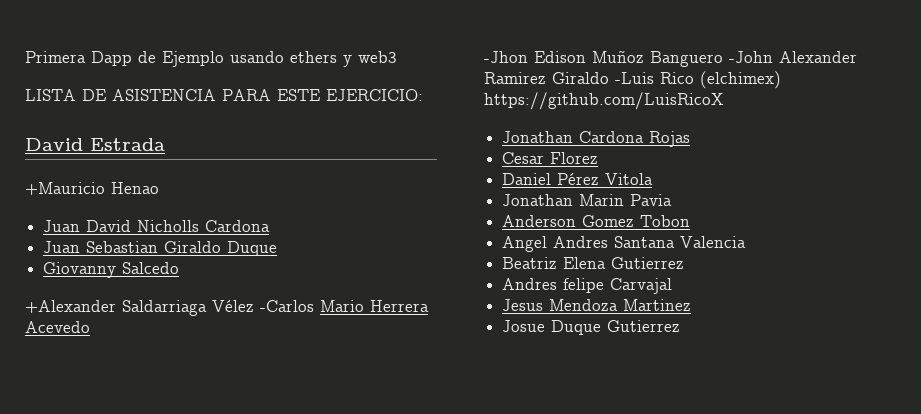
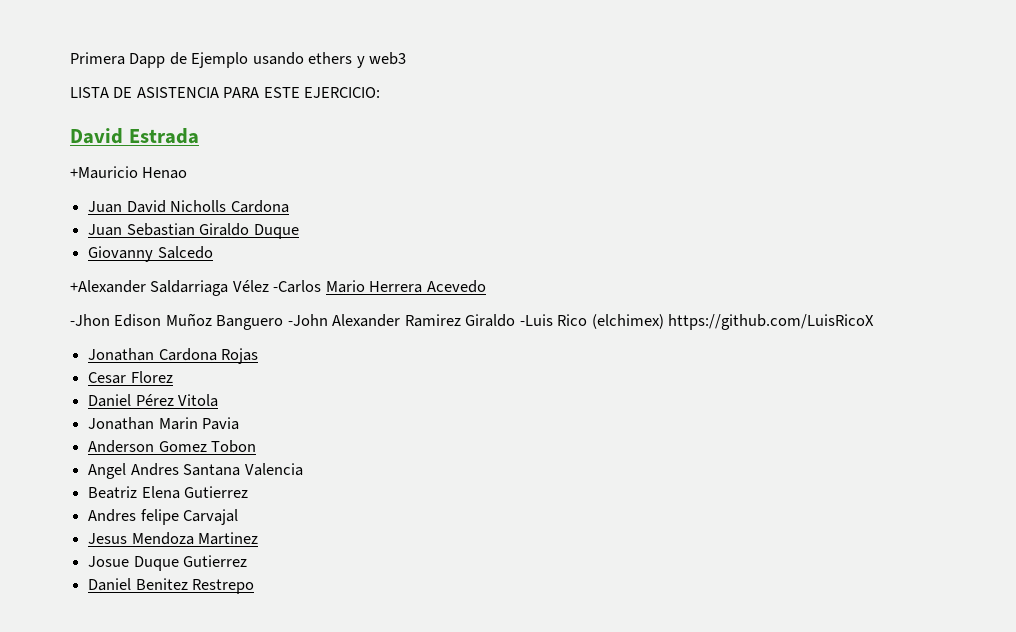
+ Daniel Benitez Restrepo

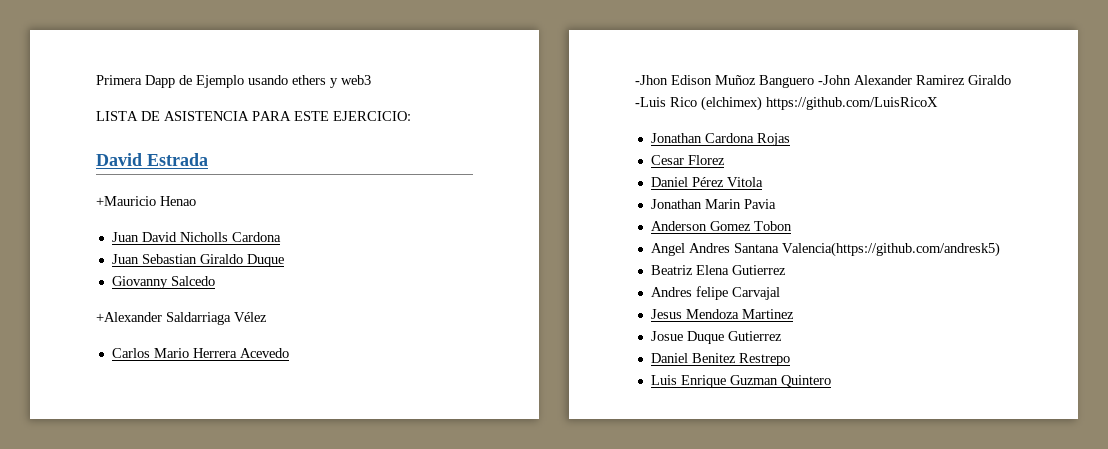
- +Alexander Saldarriaga Vélez -Carlos Mario Herrera Acevedo
+ +Alexander Saldarriaga Vélez
+ Carlos Mario Herrera Acevedo
- Angel Andres Santana Valencia
+ Angel Andres Santana Valencia(https://github.com/andresk5)
+ Luis Enrique Guzman Quintero

